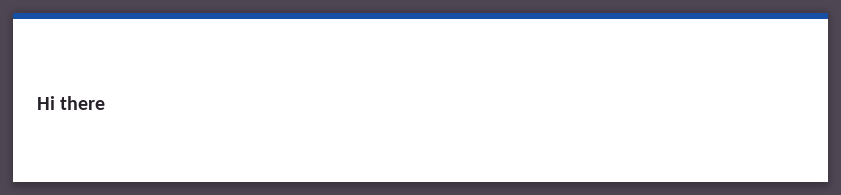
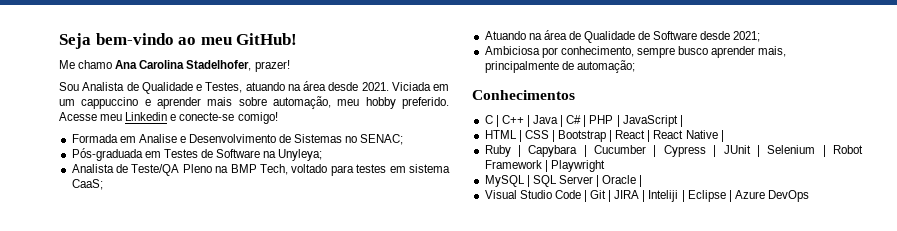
- Hi there
+ Seja bem-vindo ao meu GitHub!
+ Me chamo Ana Carolina Stadelhofer, prazer!
+ Sou Analista de Qualidade e Testes, atuando na área desde 2021. Viciada em um cappuccino e aprender mais sobre automação, meu hobby preferido. Acesse meu Linkedin e conecte-se comigo!
+ Formada em Analise e Desenvolvimento de Sistemas no SENAC;
+ Pós-graduada em Testes de Software na Unyleya;
+ Analista de Teste/QA Pleno na BMP Tech, voltado para testes em sistema CaaS;
+ Atuando na área de Qualidade de Software desde 2021;
+ Ambiciosa por conhecimento, sempre busco aprender mais, principalmente de automação;
+ Conhecimentos
+ C | C++ | Java | C# | PHP | JavaScript |
+ HTML | CSS | Bootstrap | React | React Native |
+ Ruby | Capybara | Cucumber | Cypress | JUnit | Selenium | Robot Framework | Playwright
+ MySQL | SQL Server | Oracle |
+ Visual Studio Code | Git | JIRA | Inteliji | Eclipse | Azure DevOps

